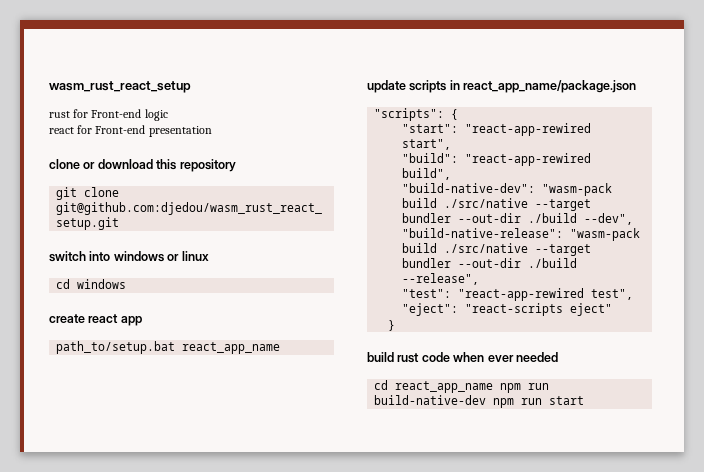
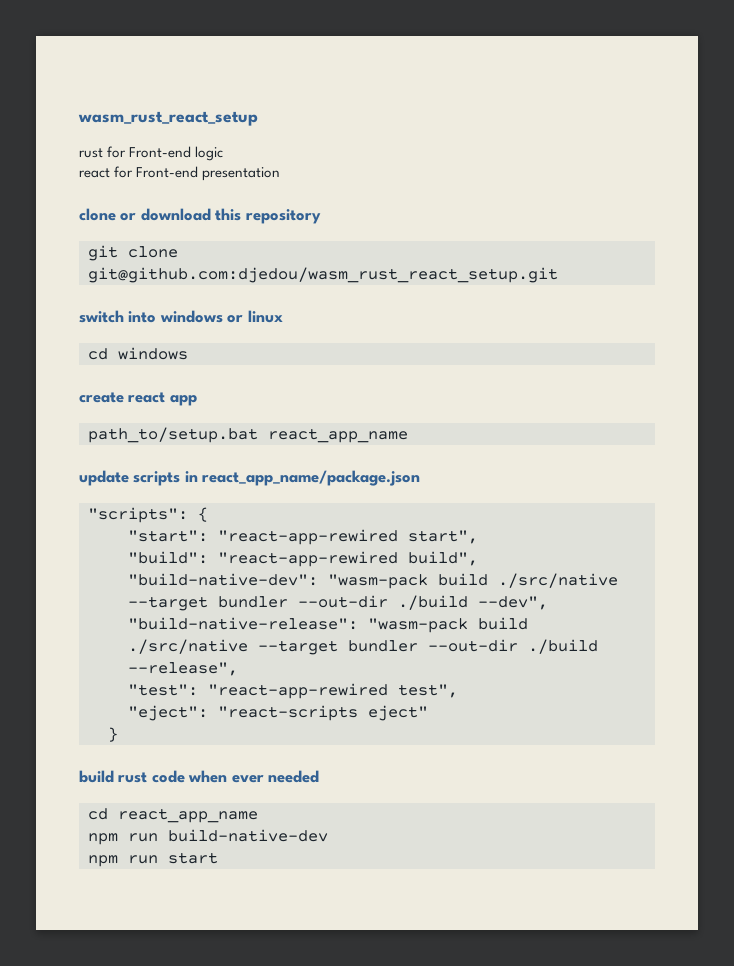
- cd react_app_name npm run build-native-dev npm run start
+ cd react_app_name
+ npm run build-native-dev
+ npm run start

